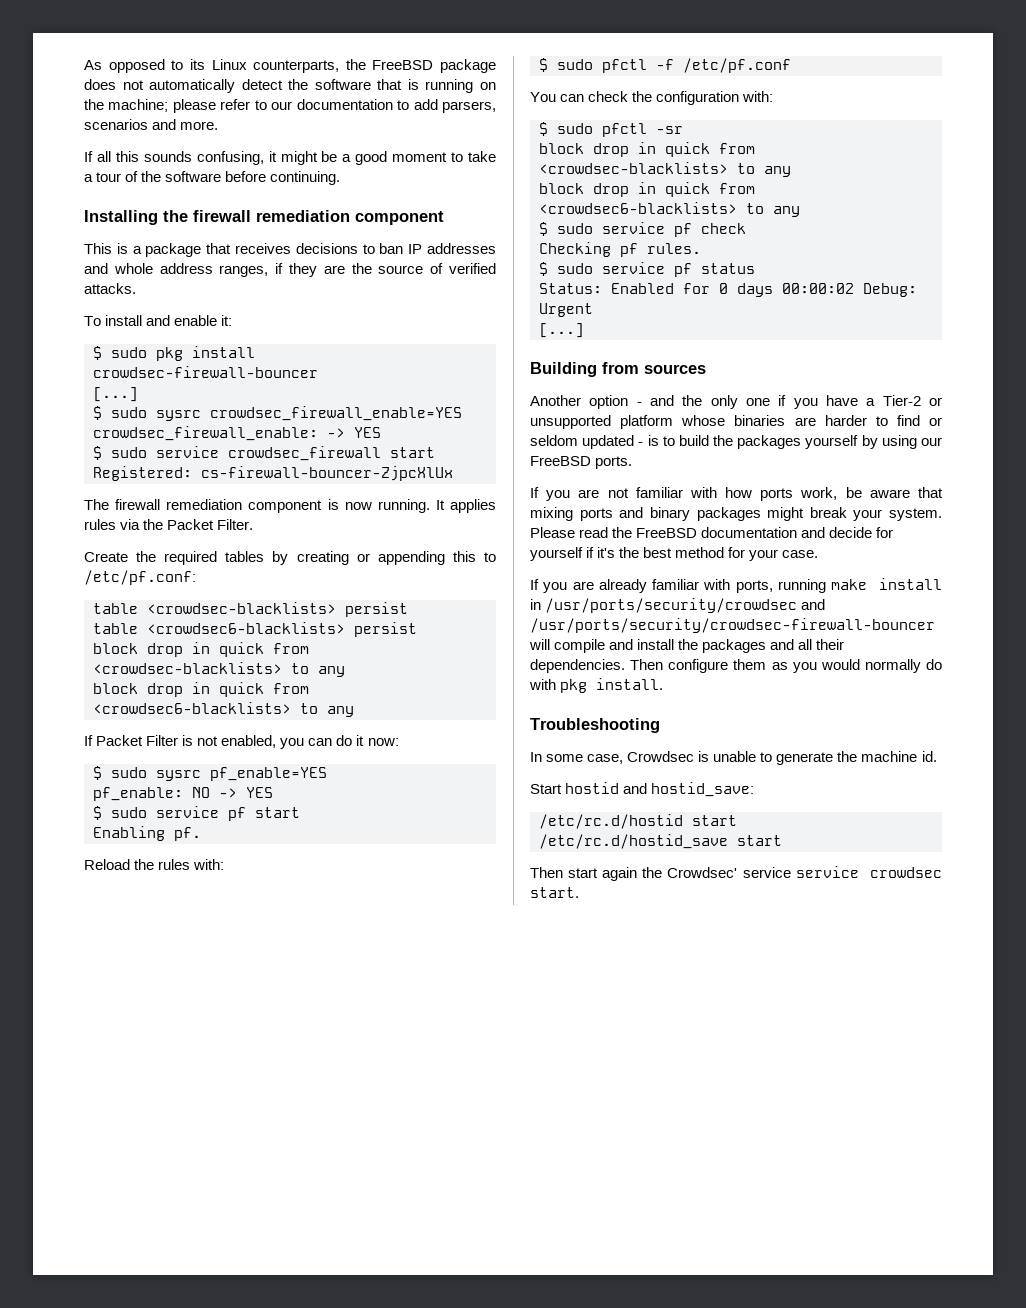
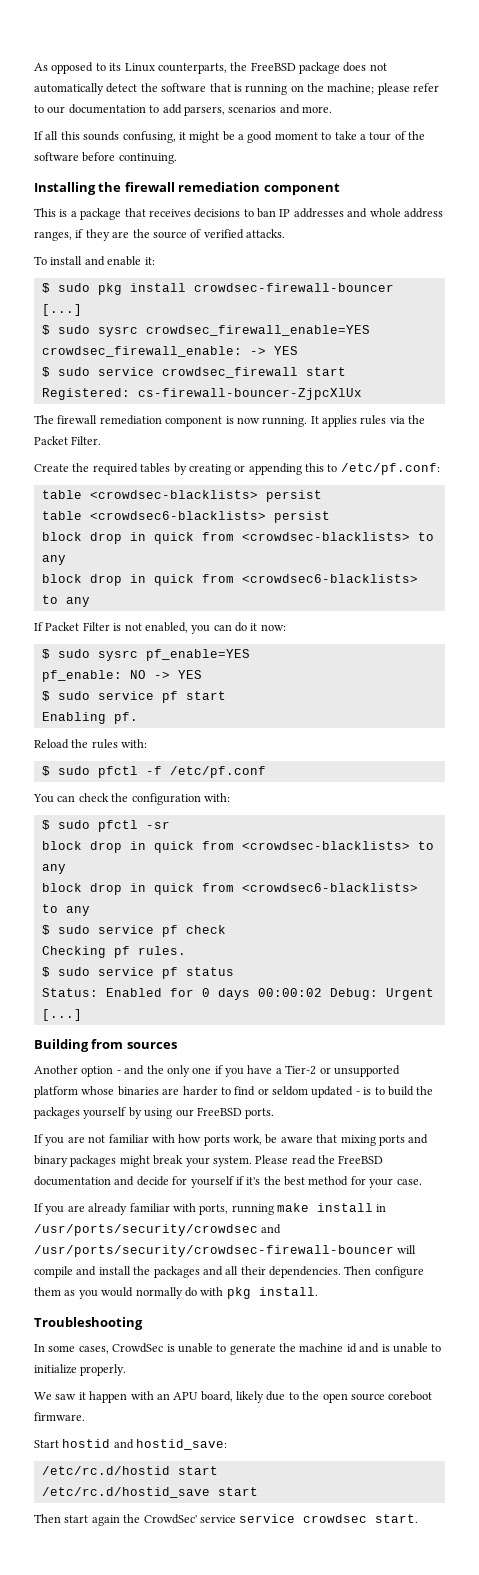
- In some case, Crowdsec is unable to generate the machine id.
+ In some cases, CrowdSec is unable to generate the machine id and is unable to initialize properly.
+ We saw it happen with an APU board, likely due to the open source coreboot firmware.
- Then start again the Crowdsec' service service crowdsec start.
+ Then start again the CrowdSec' service service crowdsec start.

